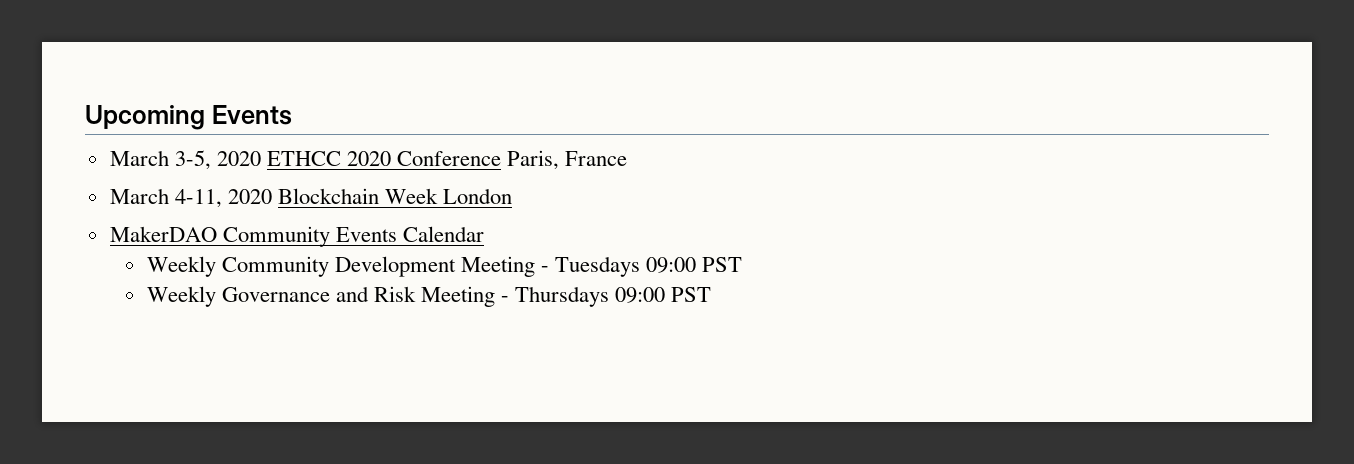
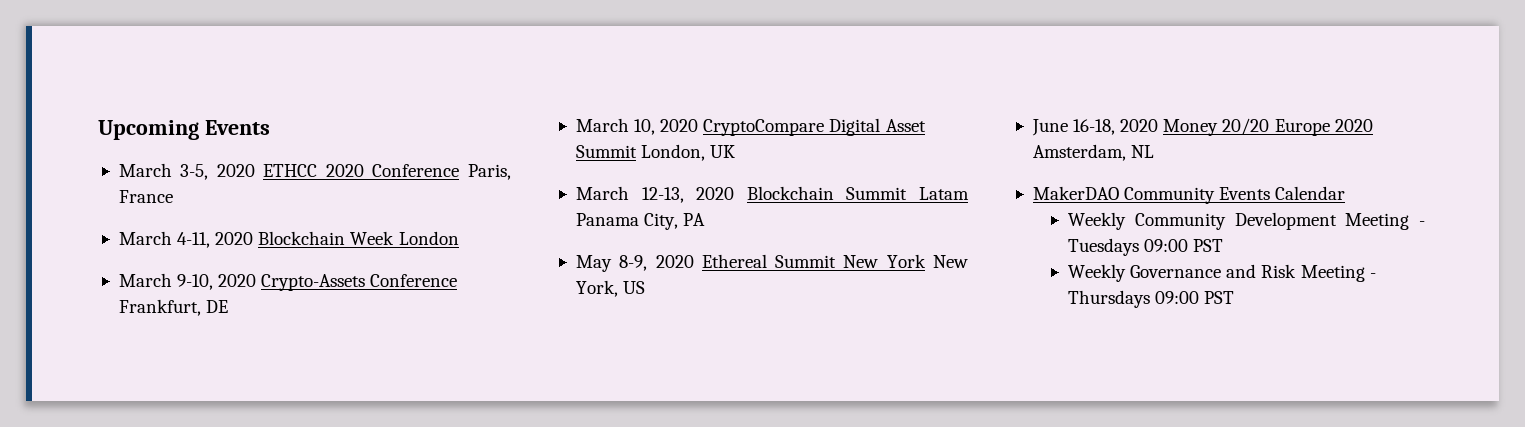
+ March 9-10, 2020 Crypto-Assets Conference Frankfurt, DE
+ March 10, 2020 CryptoCompare Digital Asset Summit London, UK
+ March 12-13, 2020 Blockchain Summit Latam Panama City, PA
+ May 8-9, 2020 Ethereal Summit New York New York, US
+ June 16-18, 2020 Money 20/20 Europe 2020 Amsterdam, NL

